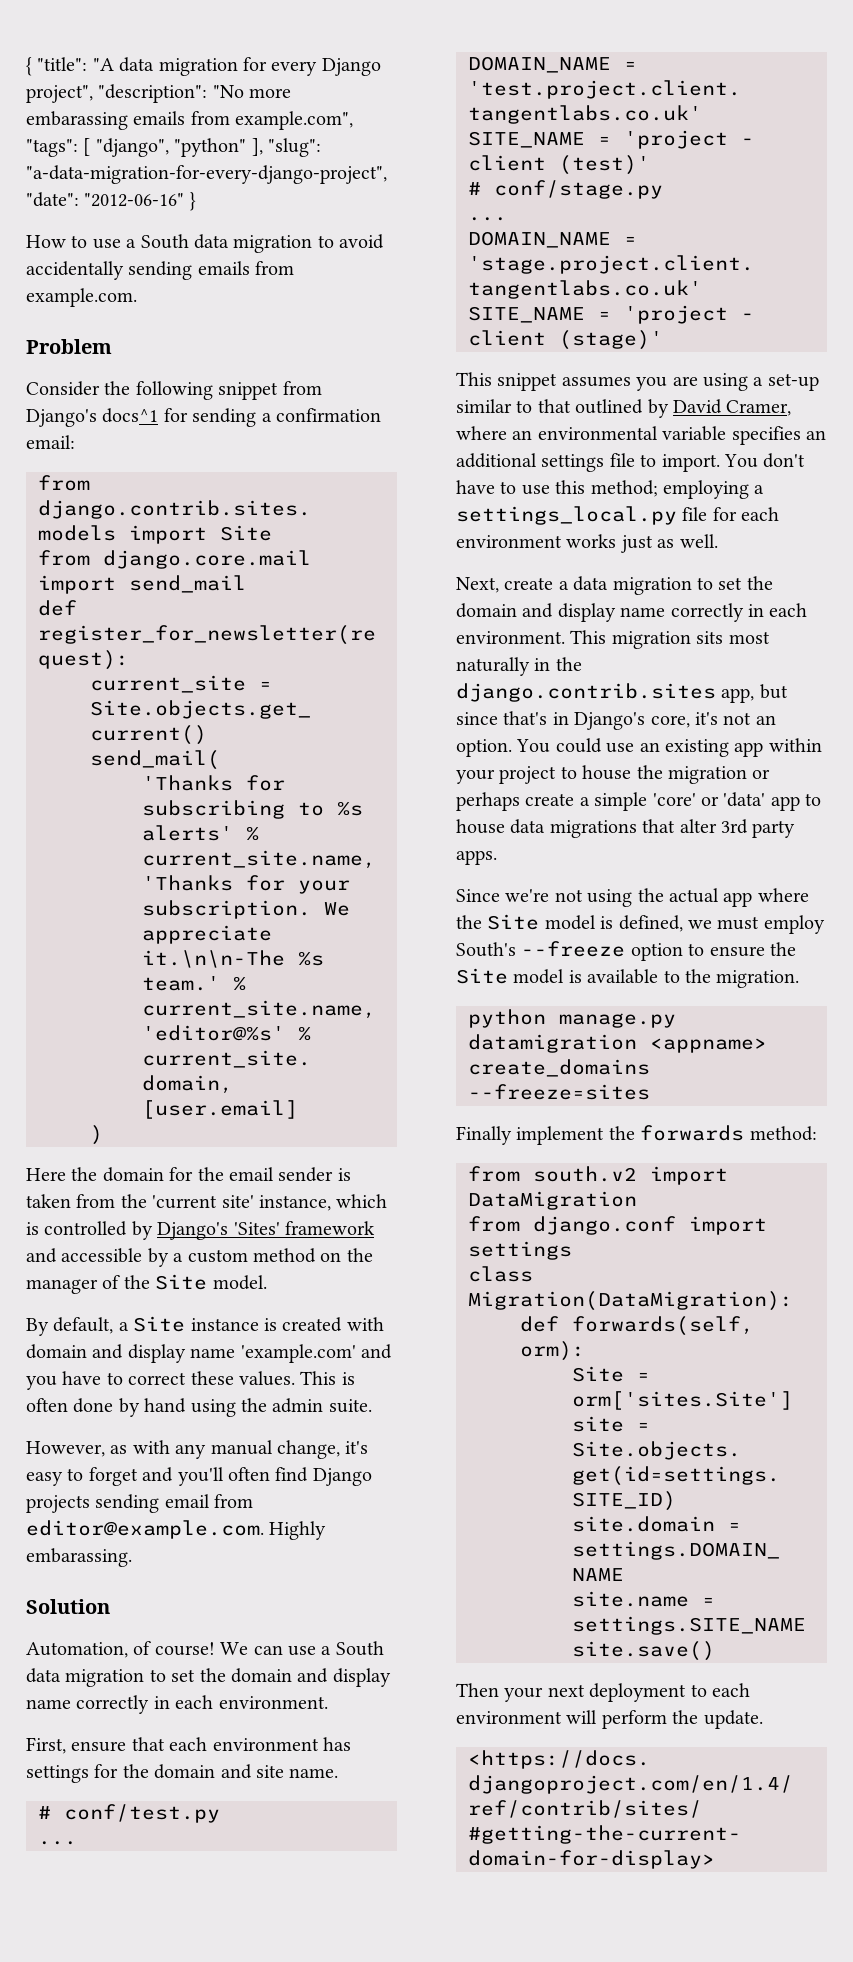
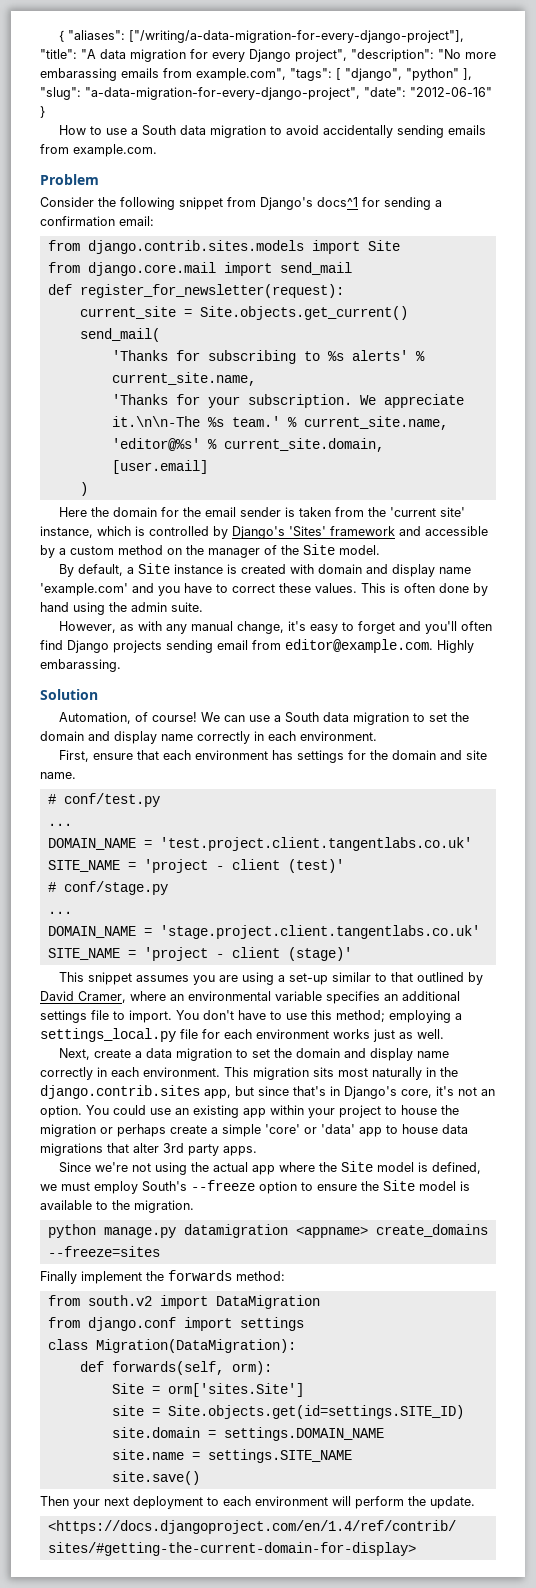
- { "title": "A data migration for every Django project", "description": "No more embarassing emails from example.com", "tags": [ "django", "python" ], "slug": "a-data-migration-for-every-django-project", "date": "2012-06-16" }
+ { "aliases": ["/writing/a-data-migration-for-every-django-project"], "title": "A data migration for every Django project", "description": "No more embarassing emails from example.com", "tags": [ "django", "python" ], "slug": "a-data-migration-for-every-django-project", "date": "2012-06-16" }

